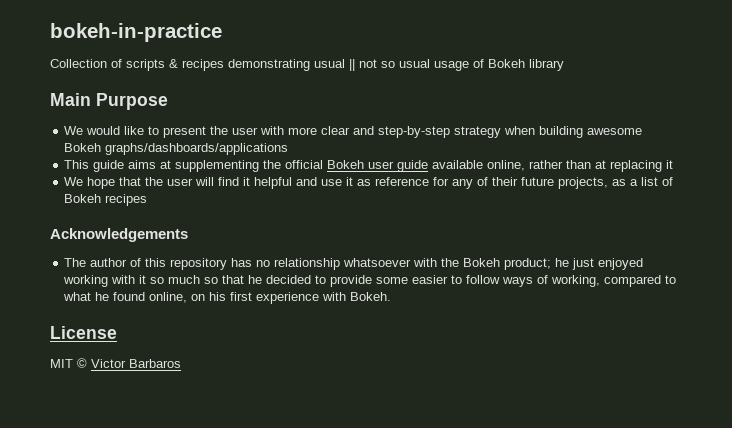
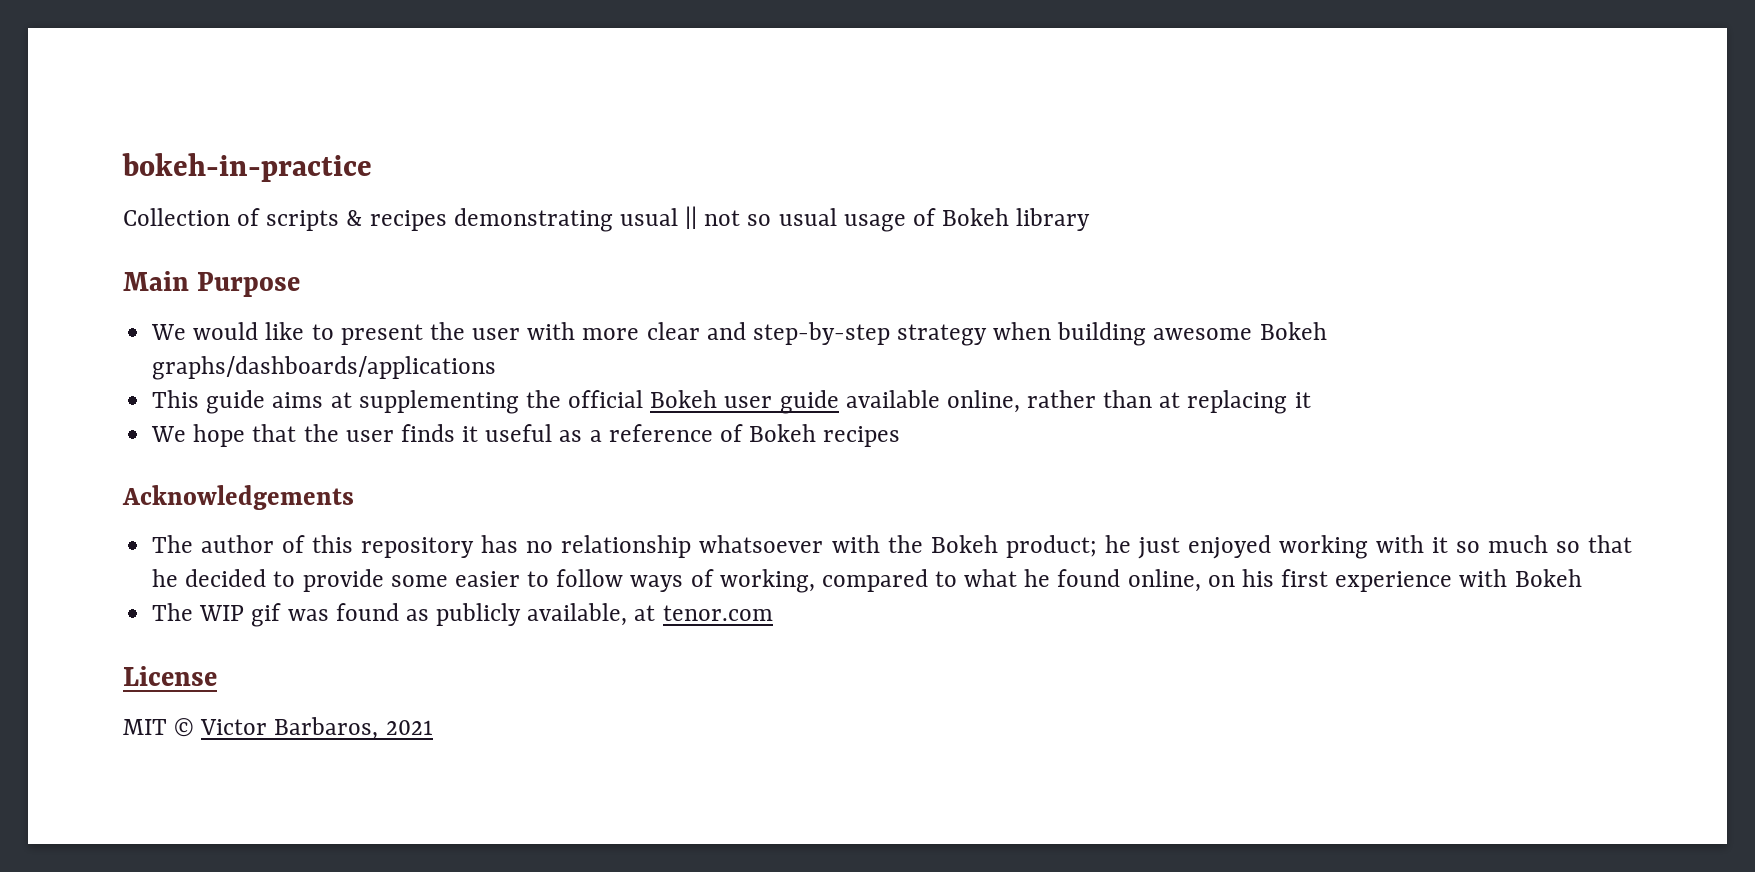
- We hope that the user will find it helpful and use it as reference for any of their future projects, as a list of Bokeh recipes
+ We hope that the user finds it useful as a reference of Bokeh recipes
- The author of this repository has no relationship whatsoever with the Bokeh product; he just enjoyed working with it so much so that he decided to provide some easier to follow ways of working, compared to what he found online, on his first experience with Bokeh.
+ The author of this repository has no relationship whatsoever with the Bokeh product; he just enjoyed working with it so much so that he decided to provide some easier to follow ways of working, compared to what he found online, on his first experience with Bokeh
+ The WIP gif was found as publicly available, at tenor.com
- MIT © Victor Barbaros
+ MIT © Victor Barbaros, 2021

